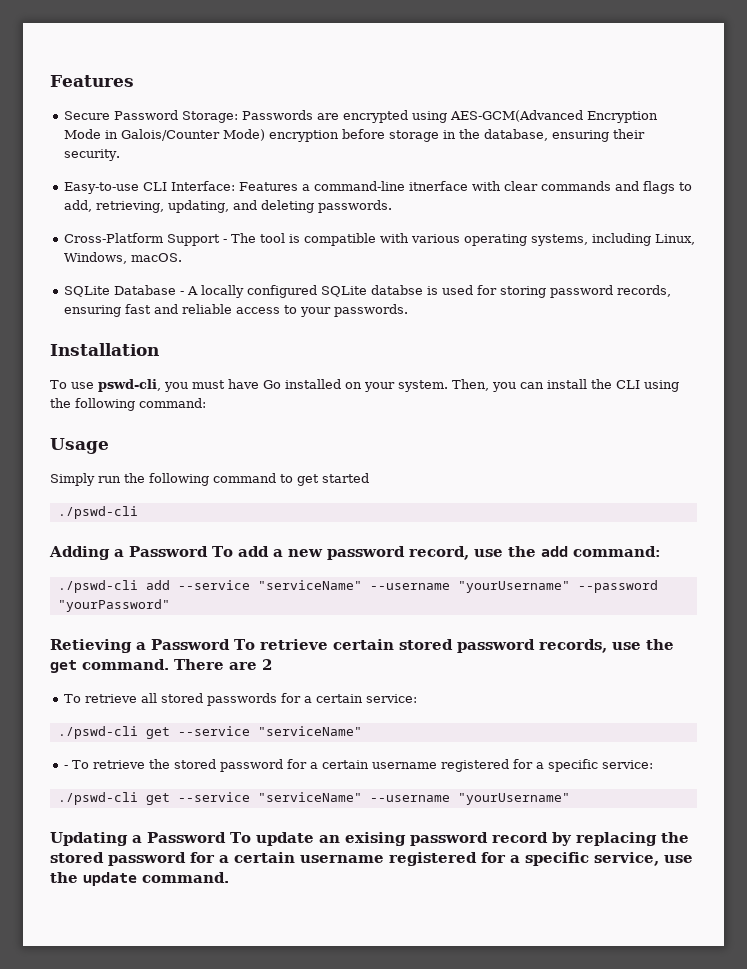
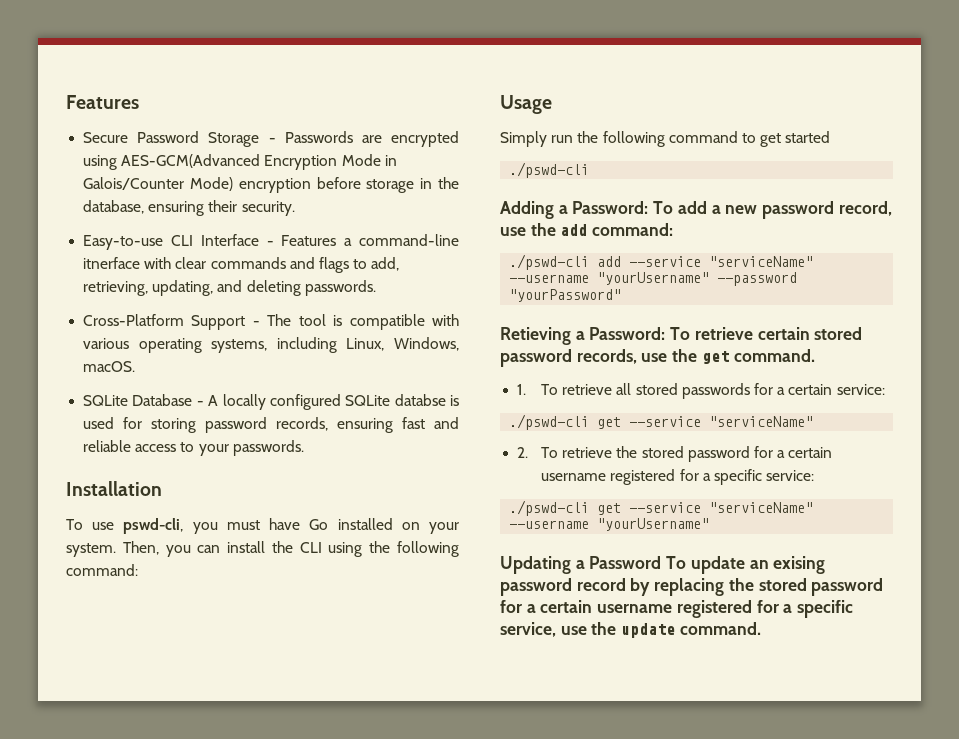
- Secure Password Storage: Passwords are encrypted using AES-GCM(Advanced Encryption Mode in Galois/Counter Mode) encryption before storage in the database, ensuring their security.
+ Secure Password Storage - Passwords are encrypted using AES-GCM(Advanced Encryption Mode in Galois/Counter Mode) encryption before storage in the database, ensuring their security.
- Easy-to-use CLI Interface: Features a command-line itnerface with clear commands and flags to add, retrieving, updating, and deleting passwords.
+ Easy-to-use CLI Interface - Features a command-line itnerface with clear commands and flags to add, retrieving, updating, and deleting passwords.
- Adding a Password To add a new password record, use the add command:
+ Adding a Password: To add a new password record, use the add command:
- Retieving a Password To retrieve certain stored password records, use the get command. There are 2
- To retrieve all stored passwords for a certain service:
+ Retieving a Password: To retrieve certain stored password records, use the get command.
+ 1. To retrieve all stored passwords for a certain service:
- - To retrieve the stored password for a certain username registered for a specific service:
+ 2. To retrieve the stored password for a certain username registered for a specific service:

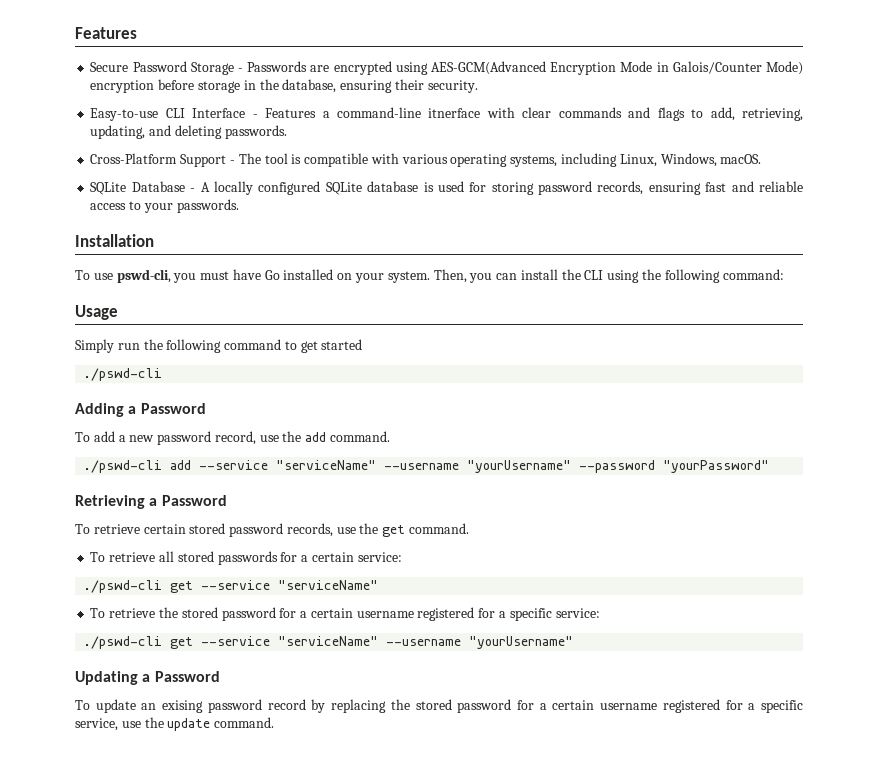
- SQLite Database - A locally configured SQLite databse is used for storing password records, ensuring fast and reliable access to your passwords.
+ SQLite Database - A locally configured SQLite database is used for storing password records, ensuring fast and reliable access to your passwords.
- Adding a Password: To add a new password record, use the add command:
+ Adding a Password
+ To add a new password record, use the add command.
- Retieving a Password: To retrieve certain stored password records, use the get command.
+ Retrieving a Password
+ To retrieve certain stored password records, use the get command.
- 1. To retrieve all stored passwords for a certain service:
+ To retrieve all stored passwords for a certain service:
- 2. To retrieve the stored password for a certain username registered for a specific service:
+ To retrieve the stored password for a certain username registered for a specific service:
- Updating a Password To update an exising password record by replacing the stored password for a certain username registered for a specific service, use the update command.
+ Updating a Password
+ To update an exising password record by replacing the stored password for a certain username registered for a specific service, use the update command.

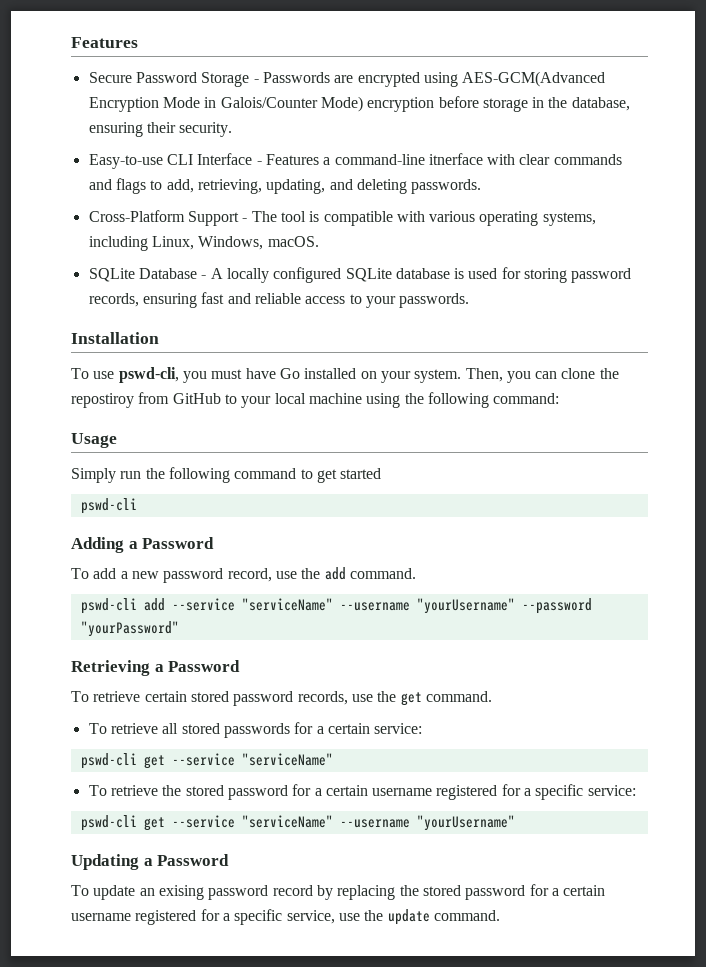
- Then, you can install the CLI using the following command:
+ Then, you can clone the repostiroy from GitHub to your local machine using the following command:
  Simply run the following command to get started
- ./pswd-cli
+ pswd-cli
- ./pswd-cli add --service "serviceName" --username "yourUsername" --password "yourPassword"
+ pswd-cli add --service "serviceName" --username "yourUsername" --password "yourPassword"
  To retrieve all stored passwords for a certain service:
- ./pswd-cli get --service "serviceName"
+ pswd-cli get --service "serviceName"
- ./pswd-cli get --service "serviceName" --username "yourUsername"
+ pswd-cli get --service "serviceName" --username "yourUsername"

